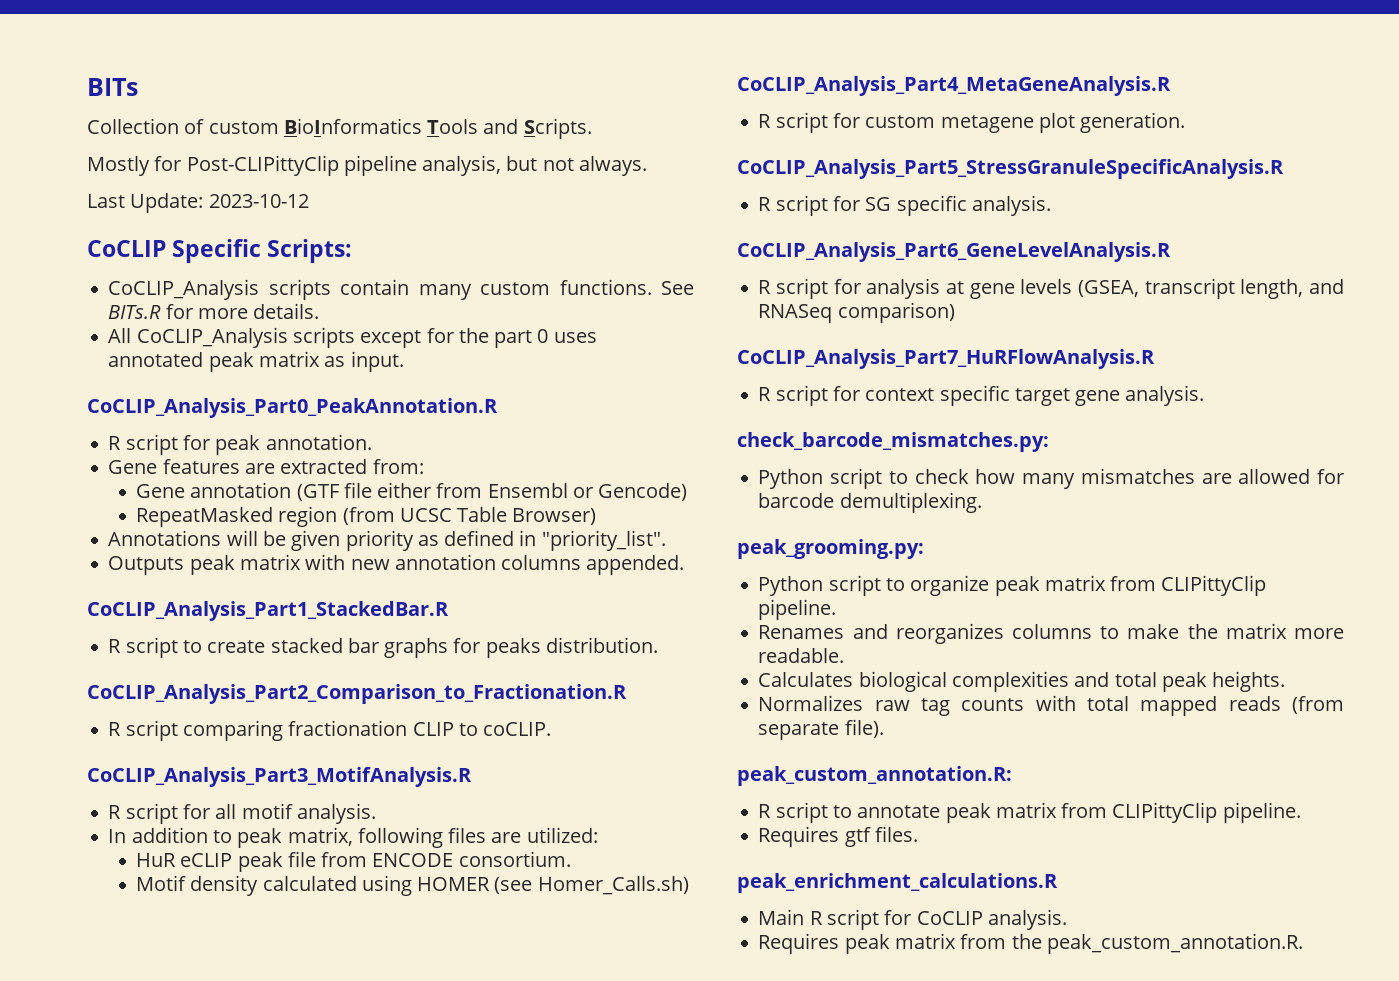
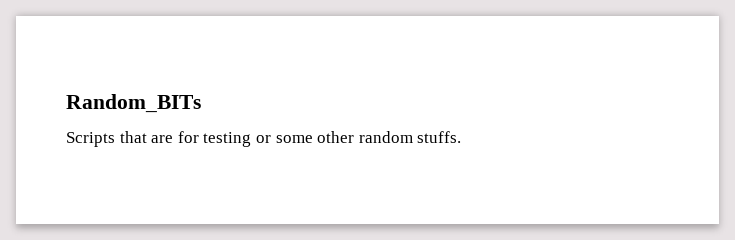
- BITs
- Collection of custom BioInformatics Tools and Scripts.
- Mostly for Post-CLIPittyClip pipeline analysis, but not always.
- Last Update: 2023-10-12
- CoCLIP Specific Scripts:
- CoCLIP_Analysis scripts contain many custom functions. See BITs.R for more details.
- All CoCLIP_Analysis scripts except for the part 0 uses annotated peak matrix as input.
- CoCLIP_Analysis_Part0_PeakAnnotation.R
- R script for peak annotation.
- Gene features are extracted from:
- Gene annotation (GTF file either from Ensembl or Gencode)
- RepeatMasked region (from UCSC Table Browser)
- Annotations will be given priority as defined in "priority_list".
- Outputs peak matrix with new annotation columns appended.
- CoCLIP_Analysis_Part1_StackedBar.R
- R script to create stacked bar graphs for peaks distribution.
- CoCLIP_Analysis_Part2_Comparison_to_Fractionation.R
- R script comparing fractionation CLIP to coCLIP.
- CoCLIP_Analysis_Part3_MotifAnalysis.R
- R script for all motif analysis.
- In addition to peak matrix, following files are utilized:
- HuR eCLIP peak file from ENCODE consortium.
- Motif density calculated using HOMER (see Homer_Calls.sh)
- CoCLIP_Analysis_Part4_MetaGeneAnalysis.R
- R script for custom metagene plot generation.
- CoCLIP_Analysis_Part5_StressGranuleSpecificAnalysis.R
- R script for SG specific analysis.
- CoCLIP_Analysis_Part6_GeneLevelAnalysis.R
- R script for analysis at gene levels (GSEA, transcript length, and RNASeq comparison)
- CoCLIP_Analysis_Part7_HuRFlowAnalysis.R
- R script for context specific target gene analysis.
- check_barcode_mismatches.py:
- Python script to check how many mismatches are allowed for barcode demultiplexing.
- peak_grooming.py:
- Python script to organize peak matrix from CLIPittyClip pipeline.
- Renames and reorganizes columns to make the matrix more readable.
- Calculates biological complexities and total peak heights.
- Normalizes raw tag counts with total mapped reads (from separate file).
- peak_custom_annotation.R:
- R script to annotate peak matrix from CLIPittyClip pipeline.
- Requires gtf files.
- peak_enrichment_calculations.R
- Main R script for CoCLIP analysis.
- Requires peak matrix from the peak_custom_annotation.R.
+ Random_BITs
+ Scripts that are for testing or some other random stuffs.

